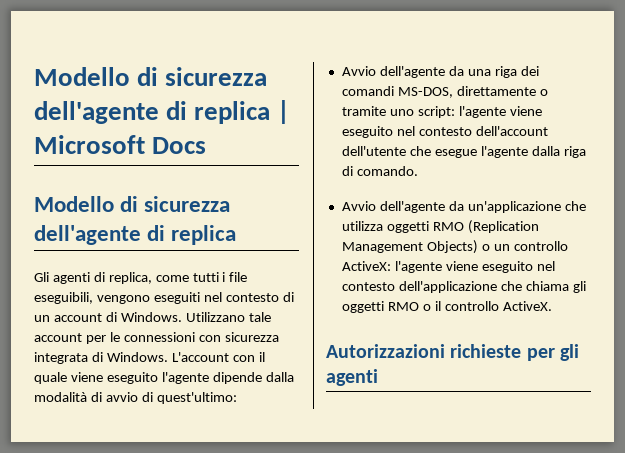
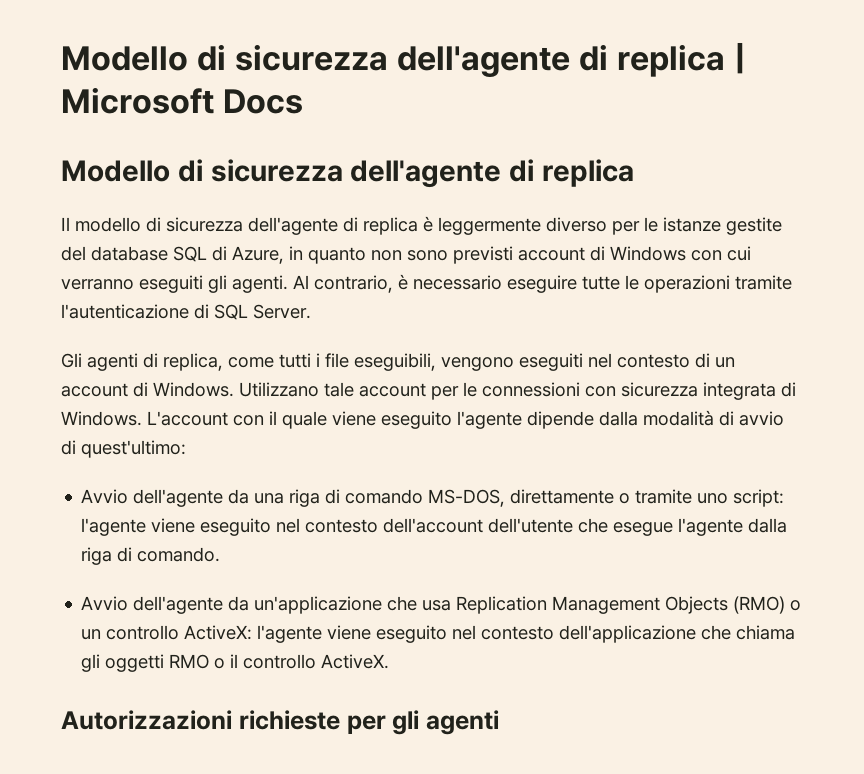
+ Il modello di sicurezza dell'agente di replica è leggermente diverso per le istanze gestite del database SQL di Azure, in quanto non sono previsti account di Windows con cui verranno eseguiti gli agenti. Al contrario, è necessario eseguire tutte le operazioni tramite l'autenticazione di SQL Server.
- Avvio dell'agente da una riga dei comandi MS-DOS, direttamente o tramite uno script: l'agente viene eseguito nel contesto dell'account dell'utente che esegue l'agente dalla riga di comando.
+ Avvio dell'agente da una riga di comando MS-DOS, direttamente o tramite uno script: l'agente viene eseguito nel contesto dell'account dell'utente che esegue l'agente dalla riga di comando.
- Avvio dell'agente da un'applicazione che utilizza oggetti RMO (Replication Management Objects) o un controllo ActiveX: l'agente viene eseguito nel contesto dell'applicazione che chiama gli oggetti RMO o il controllo ActiveX.
+ Avvio dell'agente da un'applicazione che usa Replication Management Objects (RMO) o un controllo ActiveX: l'agente viene eseguito nel contesto dell'applicazione che chiama gli oggetti RMO o il controllo ActiveX.

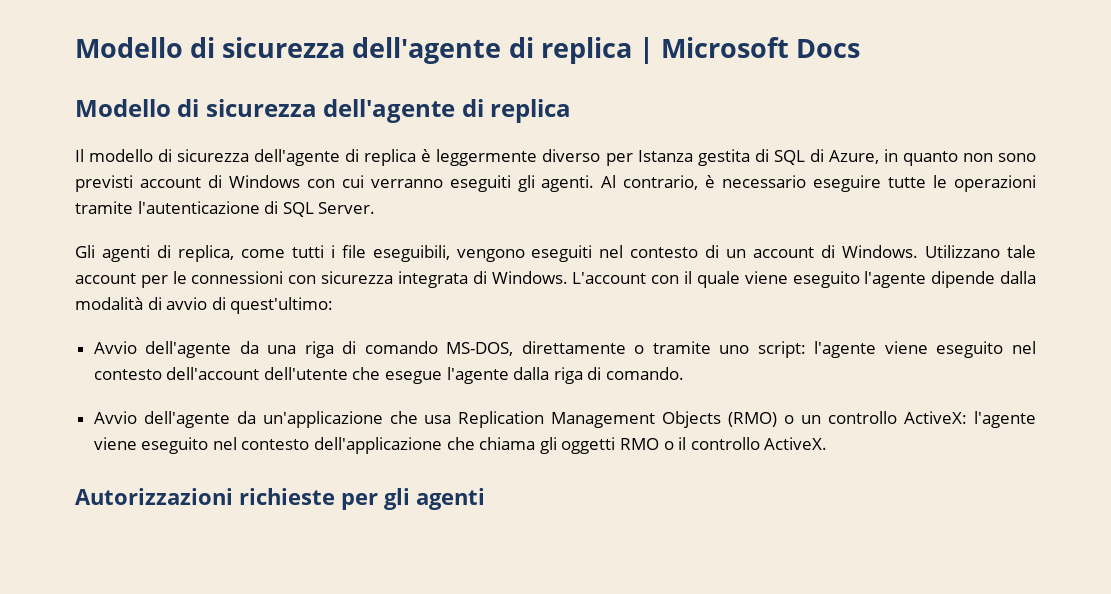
- Il modello di sicurezza dell'agente di replica è leggermente diverso per le istanze gestite del database SQL di Azure, in quanto non sono previsti account di Windows con cui verranno eseguiti gli agenti.
+ Il modello di sicurezza dell'agente di replica è leggermente diverso per Istanza gestita di SQL di Azure, in quanto non sono previsti account di Windows con cui verranno eseguiti gli agenti.

